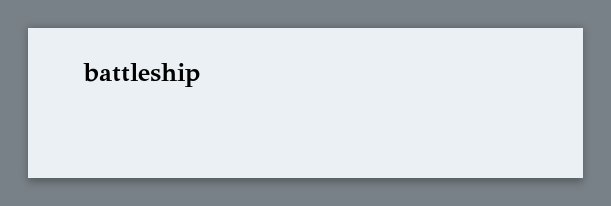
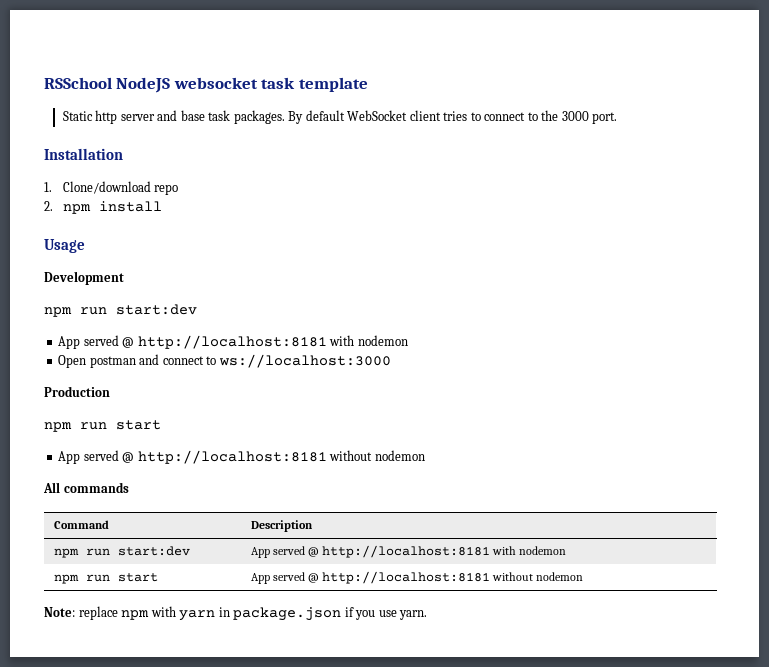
- battleship
+ RSSchool NodeJS websocket task template
+ Static http server and base task packages. By default WebSocket client tries to connect to the 3000 port.
+ Installation
+ 1. Clone/download repo
+ 2. npm install
+ Usage
+ Development
+ npm run start:dev
+ App served @ http://localhost:8181 with nodemon
+ Open postman and connect to ws://localhost:3000
+ Production
+ npm run start
+ App served @ http://localhost:8181 without nodemon
+ All commands
+ Command | Description
+ npm run start:dev | App served @ http://localhost:8181 with nodemon
+ npm run start | App served @ http://localhost:8181 without nodemon
+ Note: replace npm with yarn in package.json if you use yarn.

